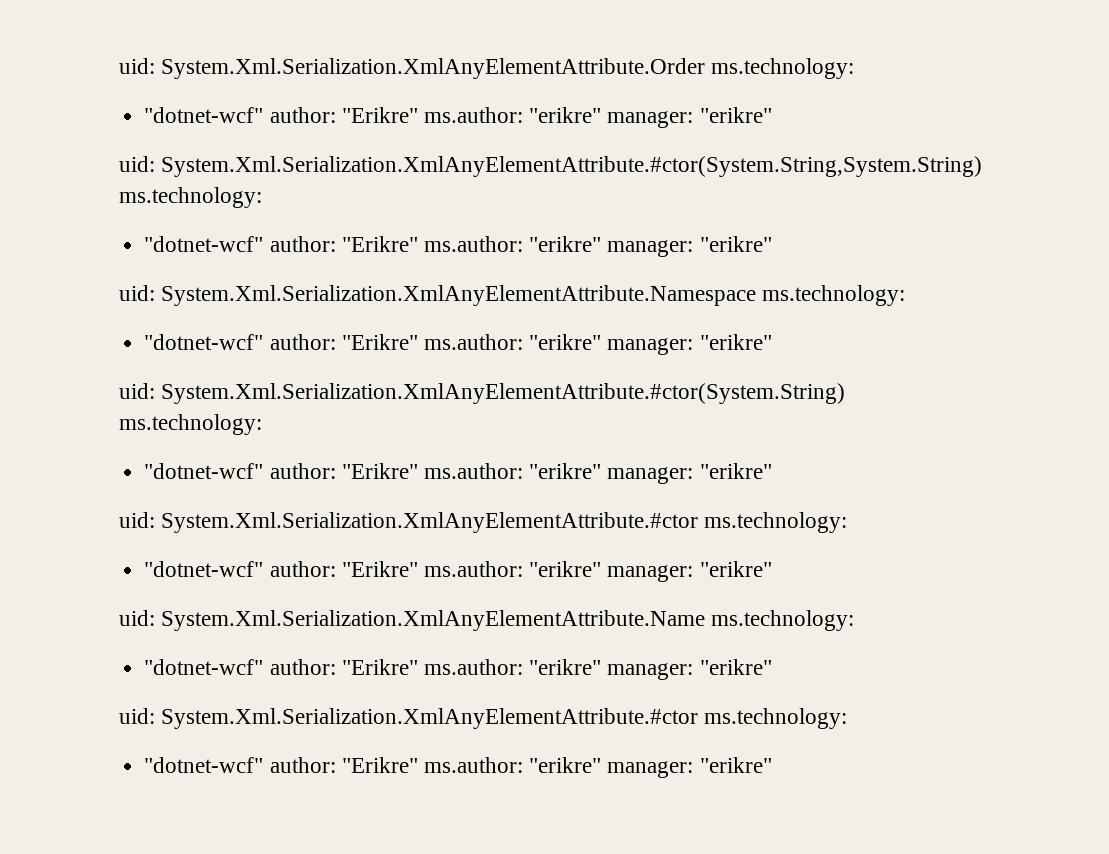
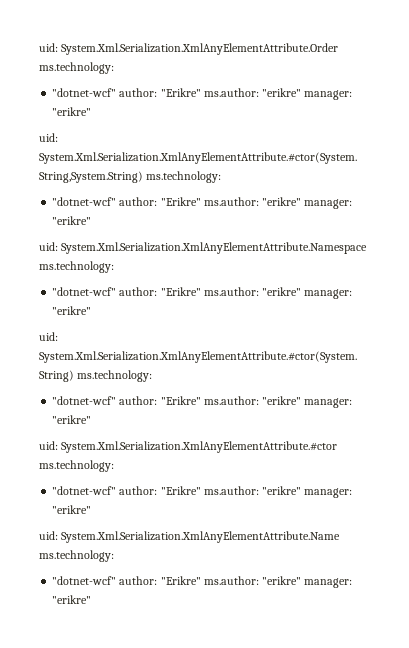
  uid: System.Xml.Serialization.XmlAnyElementAttribute.Name ms.technology:
- "dotnet-wcf" author: "Erikre" ms.author: "erikre" manager: "erikre"
- uid: System.Xml.Serialization.XmlAnyElementAttribute.#ctor ms.technology:

